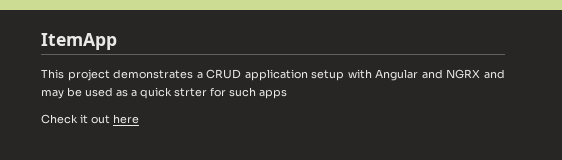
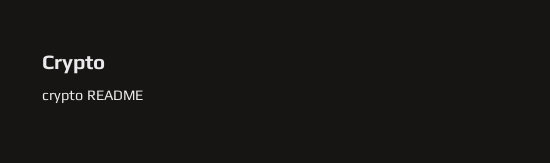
- ItemApp
- This project demonstrates a CRUD application setup with Angular and NGRX and may be used as a quick strter for such apps
- Check it out here
+ Crypto
+ crypto README

